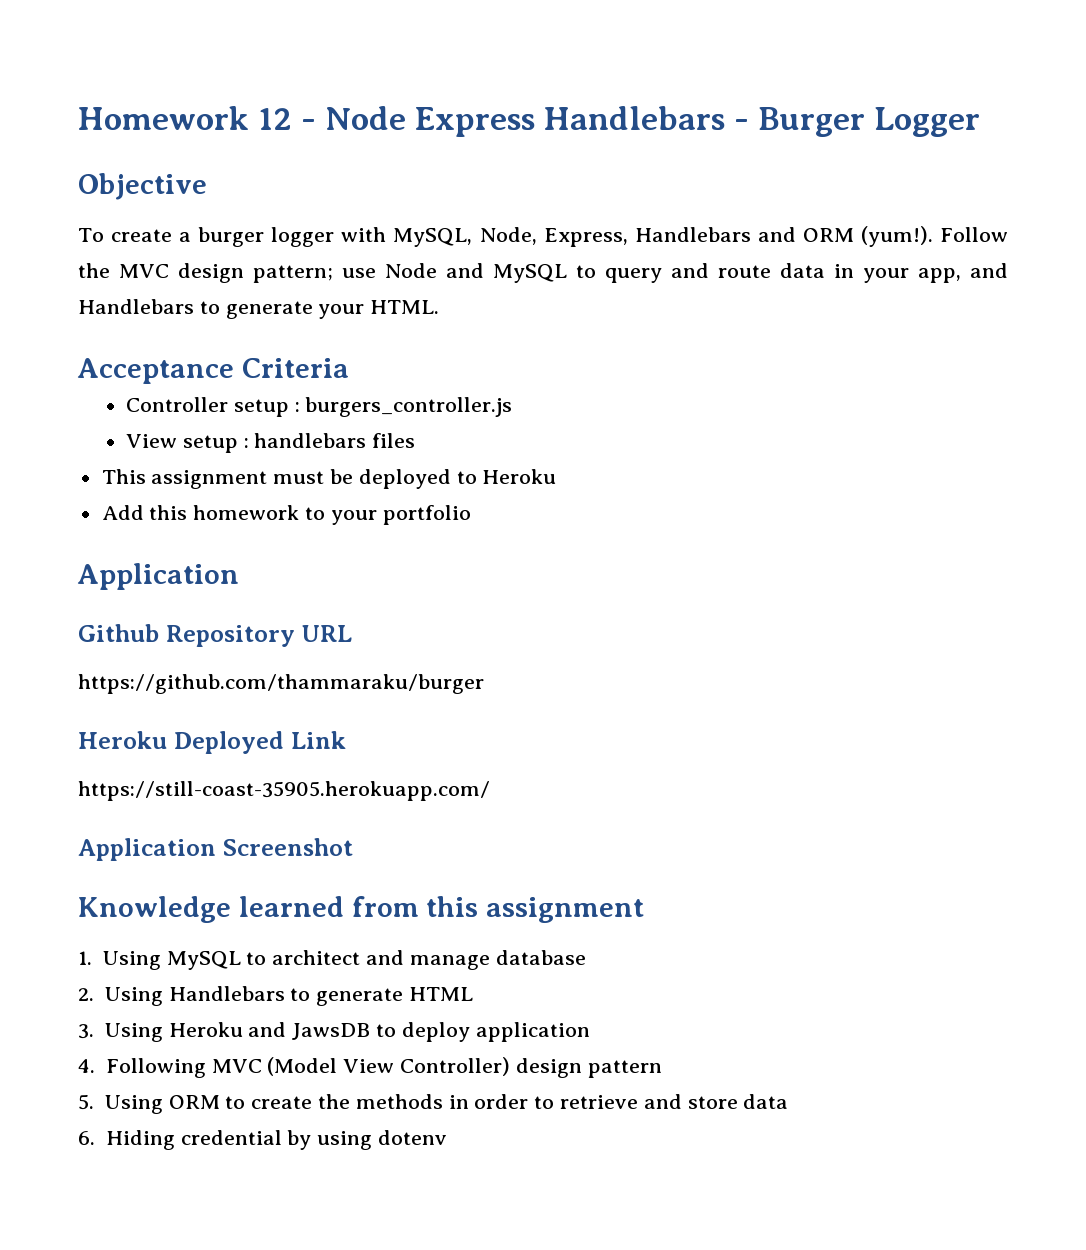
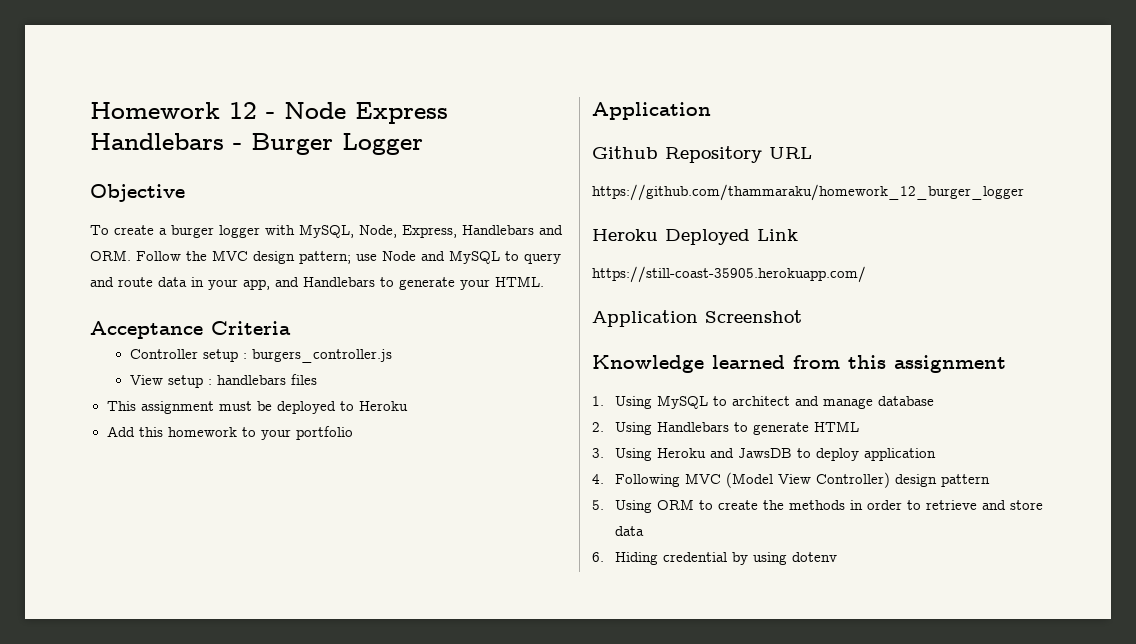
- To create a burger logger with MySQL, Node, Express, Handlebars and ORM (yum!). Follow the MVC design pattern; use Node and MySQL to query and route data in your app, and Handlebars to generate your HTML.
+ To create a burger logger with MySQL, Node, Express, Handlebars and ORM. Follow the MVC design pattern; use Node and MySQL to query and route data in your app, and Handlebars to generate your HTML.
- https://github.com/thammaraku/burger
+ https://github.com/thammaraku/homework_12_burger_logger

